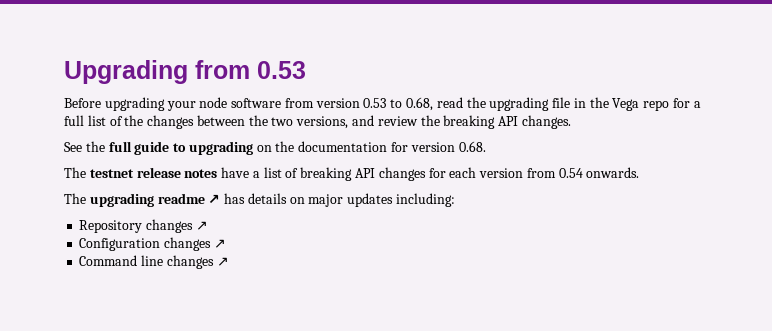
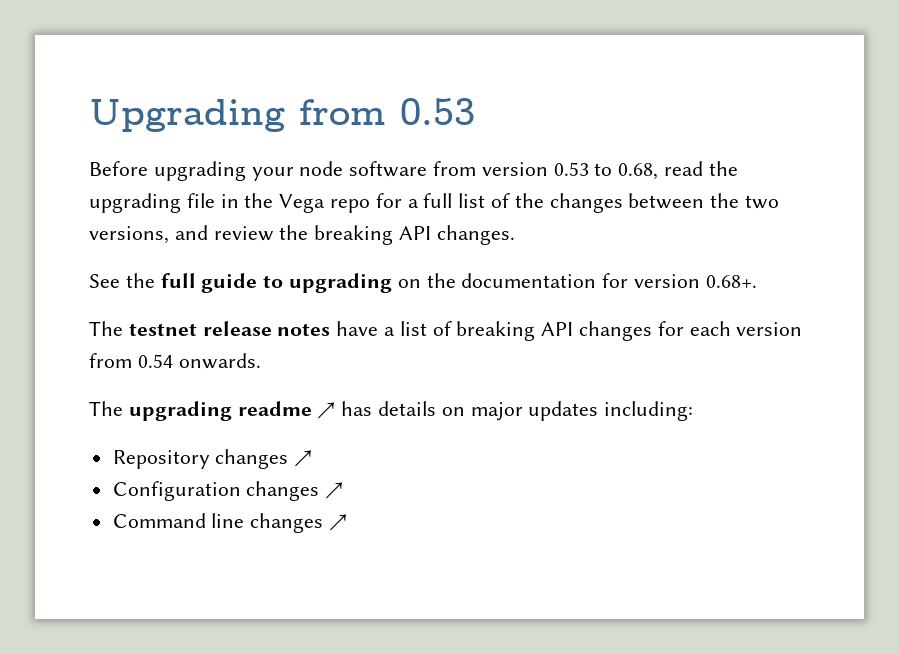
- See the full guide to upgrading on the documentation for version 0.68.
+ See the full guide to upgrading on the documentation for version 0.68+.

